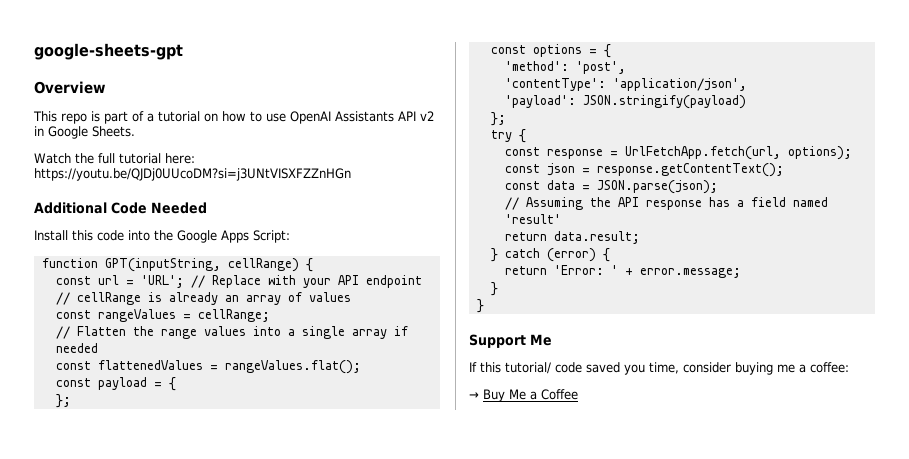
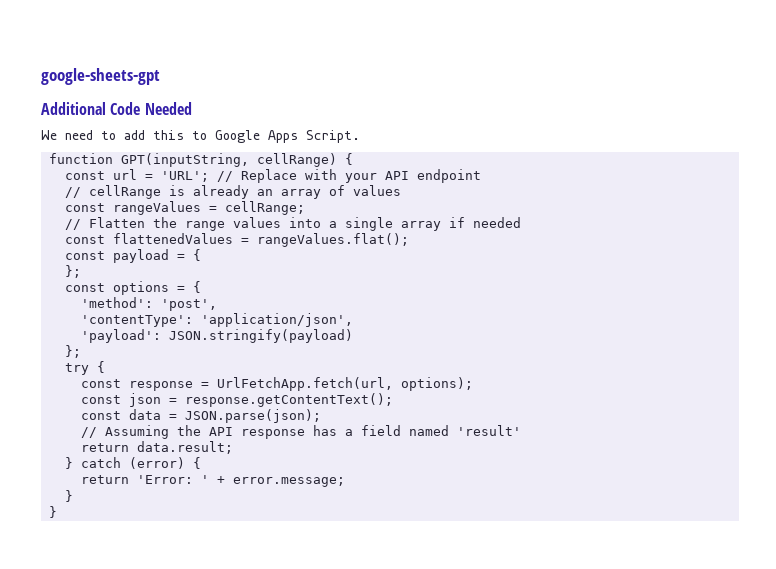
- Overview
- This repo is part of a tutorial on how to use OpenAI Assistants API v2 in Google Sheets.
- Watch the full tutorial here: https://youtu.be/QJDj0UUcoDM?si=j3UNtVISXFZZnHGn
  Additional Code Needed
- Install this code into the Google Apps Script:
+ We need to add this to Google Apps Script.
- Support Me
- If this tutorial/ code saved you time, consider buying me a coffee:
- → Buy Me a Coffee

